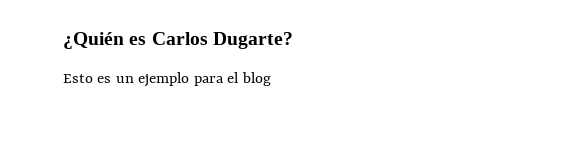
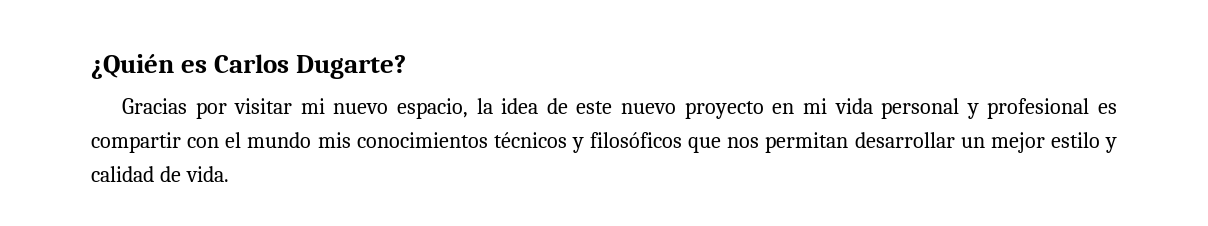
- Esto es un ejemplo para el blog
+ Gracias por visitar mi nuevo espacio, la idea de este nuevo proyecto en mi vida personal y profesional es compartir con el mundo mis conocimientos técnicos y filosóficos que nos permitan desarrollar un mejor estilo y calidad de vida.

